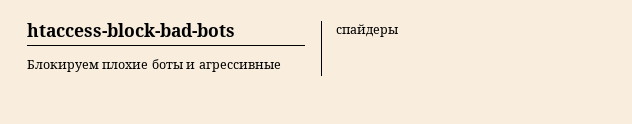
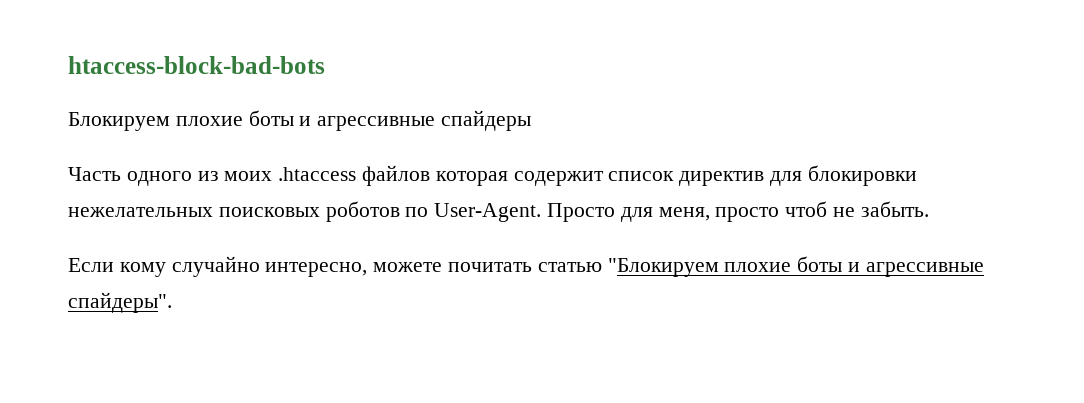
+ Часть одного из моих .htaccess файлов которая содержит список директив для блокировки нежелательных поисковых роботов по User-Agent. Просто для меня, просто чтоб не забыть.
+ Если кому случайно интересно, можете почитать статью "Блокируем плохие боты и агрессивные спайдеры".

